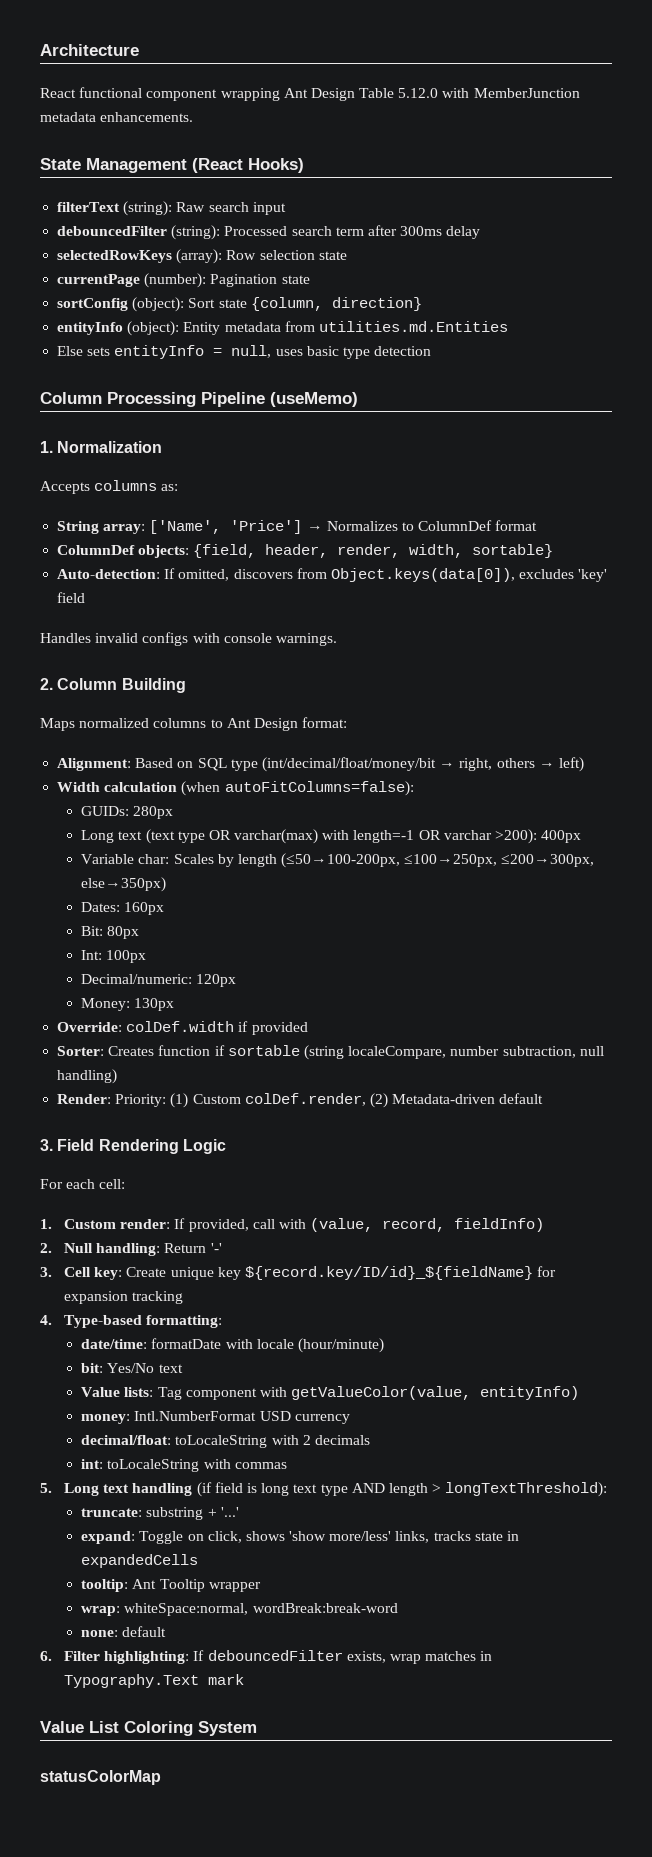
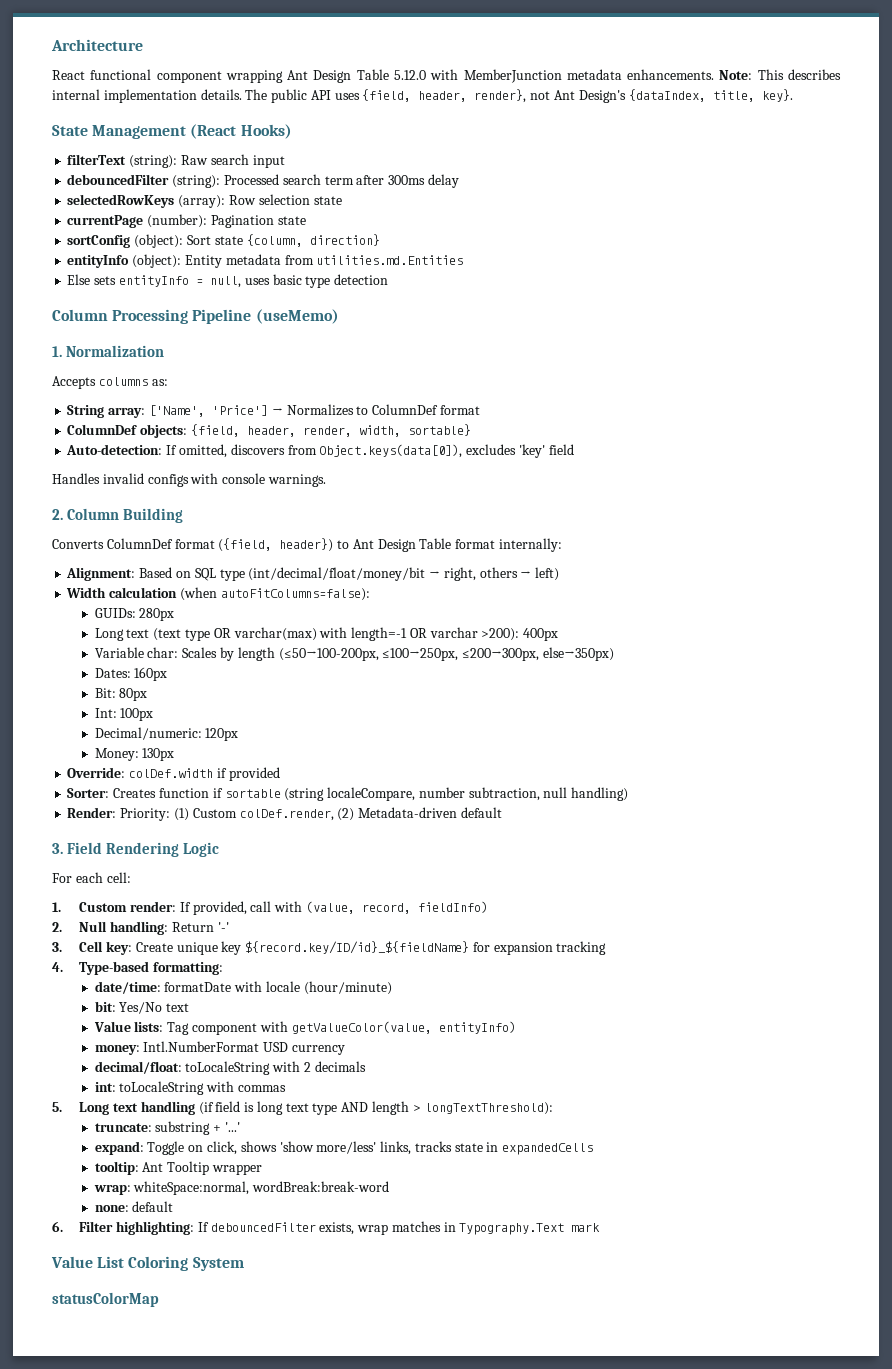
+ Note: This describes internal implementation details. The public API uses {field, header, render}, not Ant Design's {dataIndex, title, key}.
- Maps normalized columns to Ant Design format:
+ Converts ColumnDef format ({field, header}) to Ant Design Table format internally:

